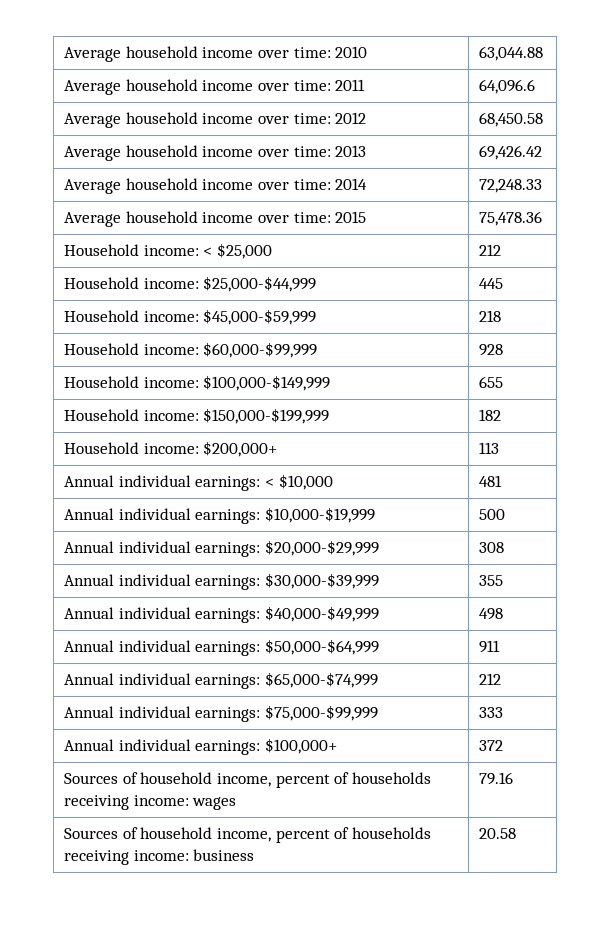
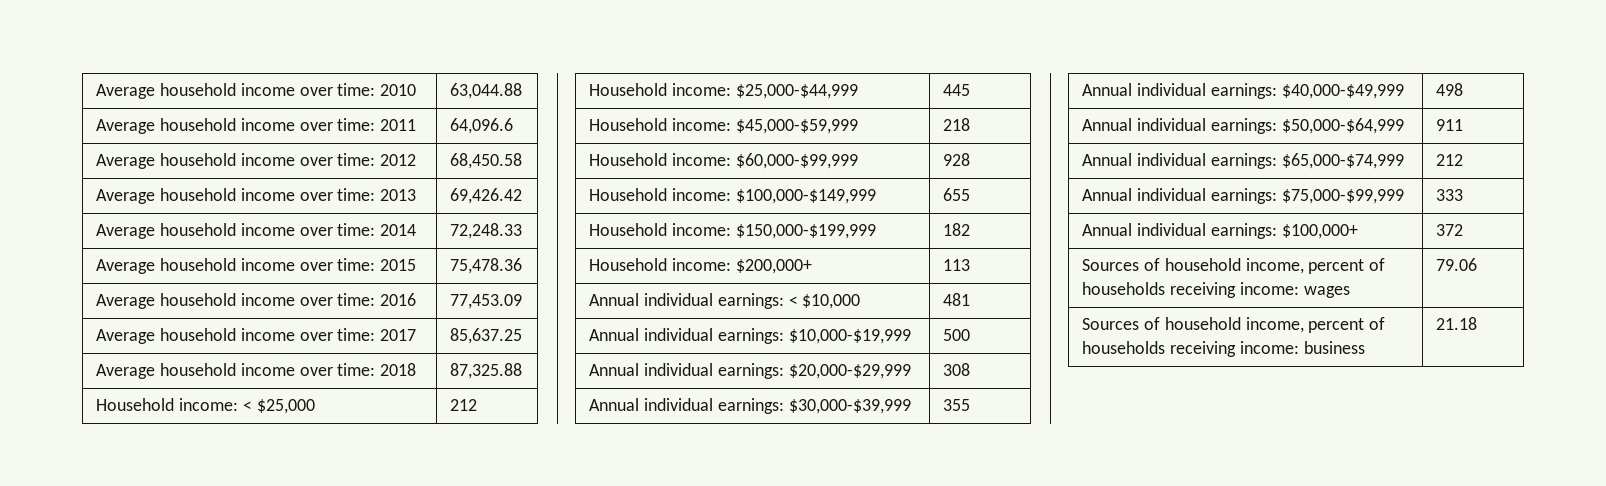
+ Average household income over time: 2016 | 77,453.09
+ Average household income over time: 2017 | 85,637.25
+ Average household income over time: 2018 | 87,325.88
- Sources of household income, percent of households receiving income: wages | 79.16
+ Sources of household income, percent of households receiving income: wages | 79.06
- Sources of household income, percent of households receiving income: business | 20.58
+ Sources of household income, percent of households receiving income: business | 21.18

